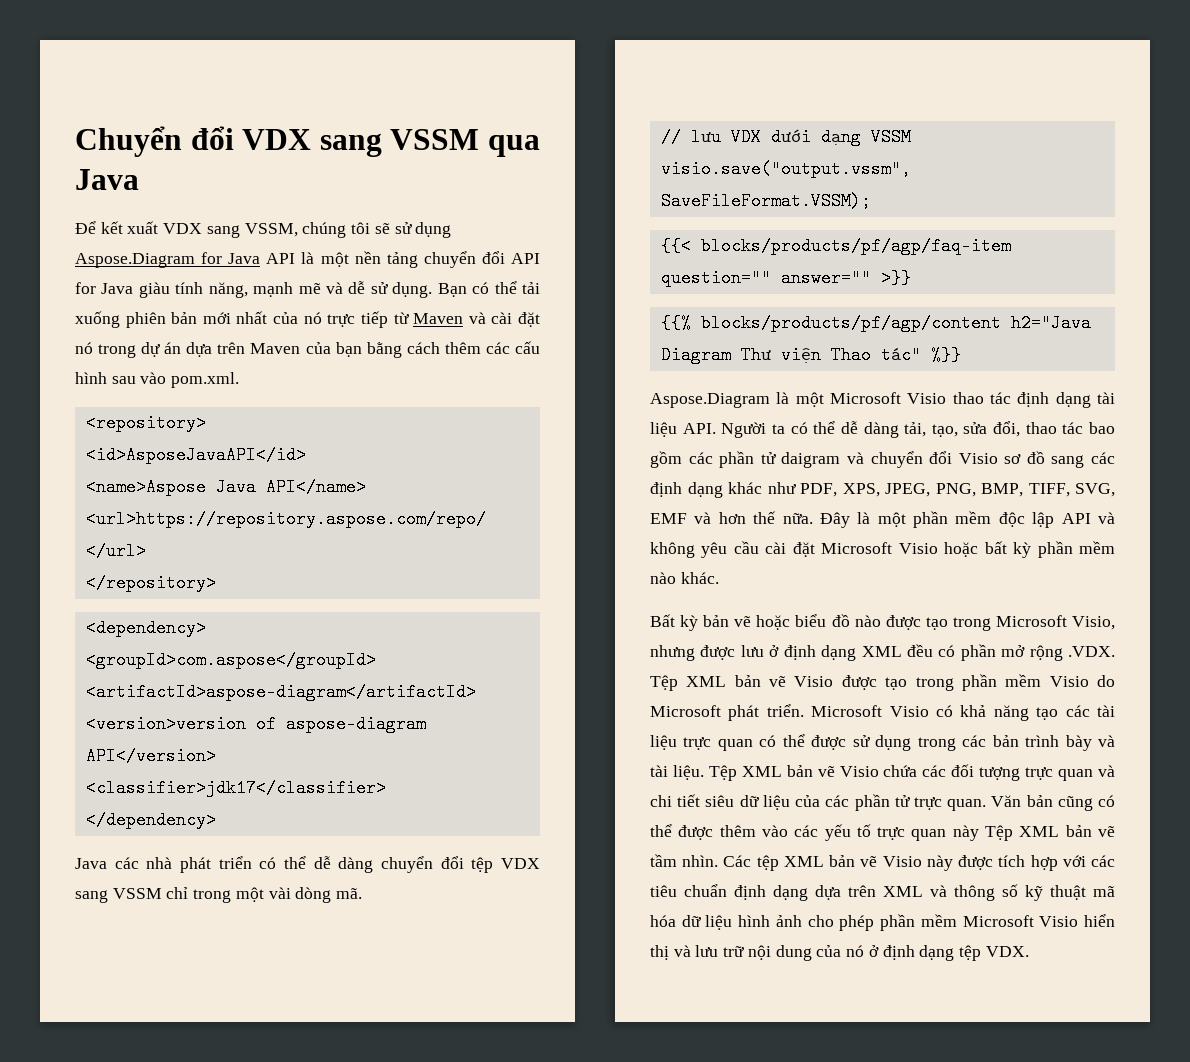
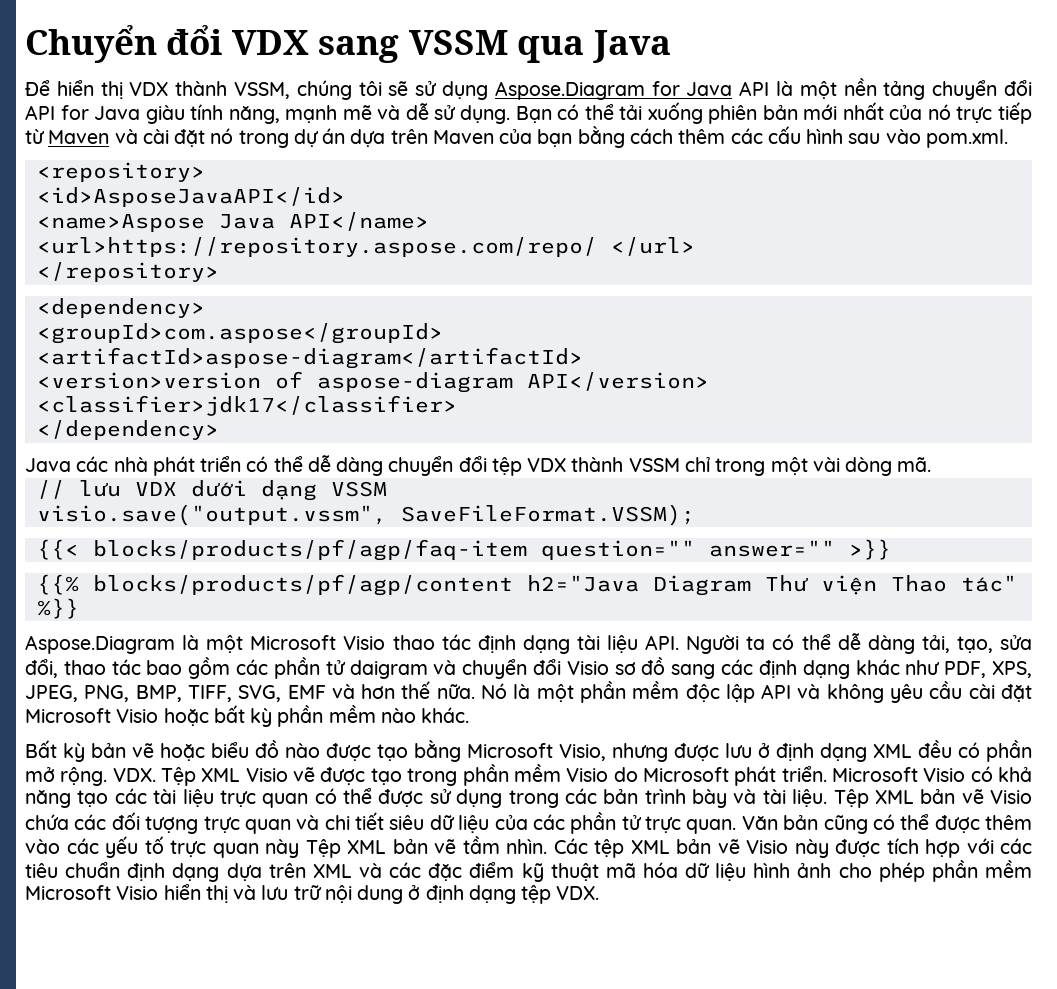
- Để kết xuất VDX sang VSSM, chúng tôi sẽ sử dụng Aspose.Diagram for Java API là một nền tảng chuyển đổi API for Java giàu tính năng, mạnh mẽ và dễ sử dụng.
+ Để hiển thị VDX thành VSSM, chúng tôi sẽ sử dụng Aspose.Diagram for Java API là một nền tảng chuyển đổi API for Java giàu tính năng, mạnh mẽ và dễ sử dụng.
- Java các nhà phát triển có thể dễ dàng chuyển đổi tệp VDX sang VSSM chỉ trong một vài dòng mã.
+ Java các nhà phát triển có thể dễ dàng chuyển đổi tệp VDX thành VSSM chỉ trong một vài dòng mã.
- Đây là một phần mềm độc lập API và không yêu cầu cài đặt Microsoft Visio hoặc bất kỳ phần mềm nào khác.
+ Nó là một phần mềm độc lập API và không yêu cầu cài đặt Microsoft Visio hoặc bất kỳ phần mềm nào khác.
- Bất kỳ bản vẽ hoặc biểu đồ nào được tạo trong Microsoft Visio, nhưng được lưu ở định dạng XML đều có phần mở rộng .VDX. Tệp XML bản vẽ Visio được tạo trong phần mềm Visio do Microsoft phát triển.
+ Bất kỳ bản vẽ hoặc biểu đồ nào được tạo bằng Microsoft Visio, nhưng được lưu ở định dạng XML đều có phần mở rộng. VDX. Tệp XML Visio vẽ được tạo trong phần mềm Visio do Microsoft phát triển.
- Các tệp XML bản vẽ Visio này được tích hợp với các tiêu chuẩn định dạng dựa trên XML và thông số kỹ thuật mã hóa dữ liệu hình ảnh cho phép phần mềm Microsoft Visio hiển thị và lưu trữ nội dung của nó ở định dạng tệp VDX.
+ Các tệp XML bản vẽ Visio này được tích hợp với các tiêu chuẩn định dạng dựa trên XML và các đặc điểm kỹ thuật mã hóa dữ liệu hình ảnh cho phép phần mềm Microsoft Visio hiển thị và lưu trữ nội dung ở định dạng tệp VDX.

